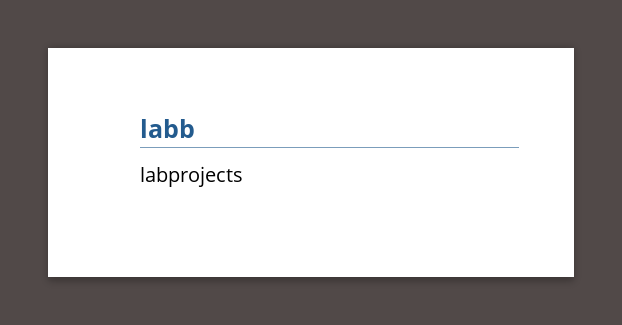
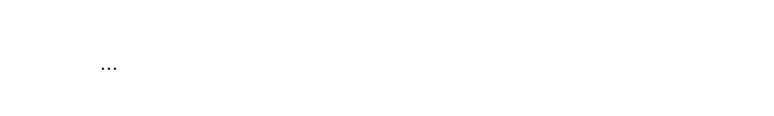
- labb
- labprojects
+ ...

